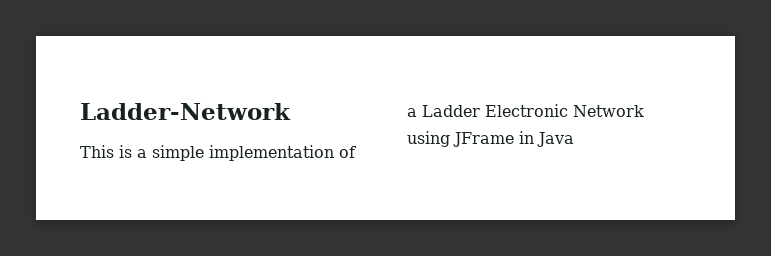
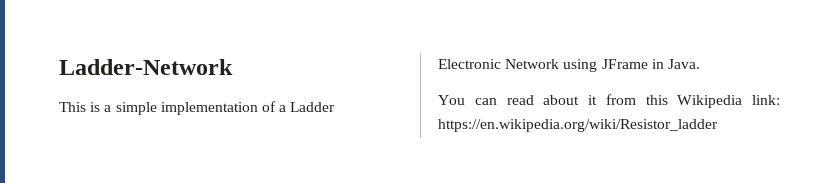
- This is a simple implementation of a Ladder Electronic Network using JFrame in Java
+ This is a simple implementation of a Ladder Electronic Network using JFrame in Java.
+ You can read about it from this Wikipedia link: https://en.wikipedia.org/wiki/Resistor_ladder

